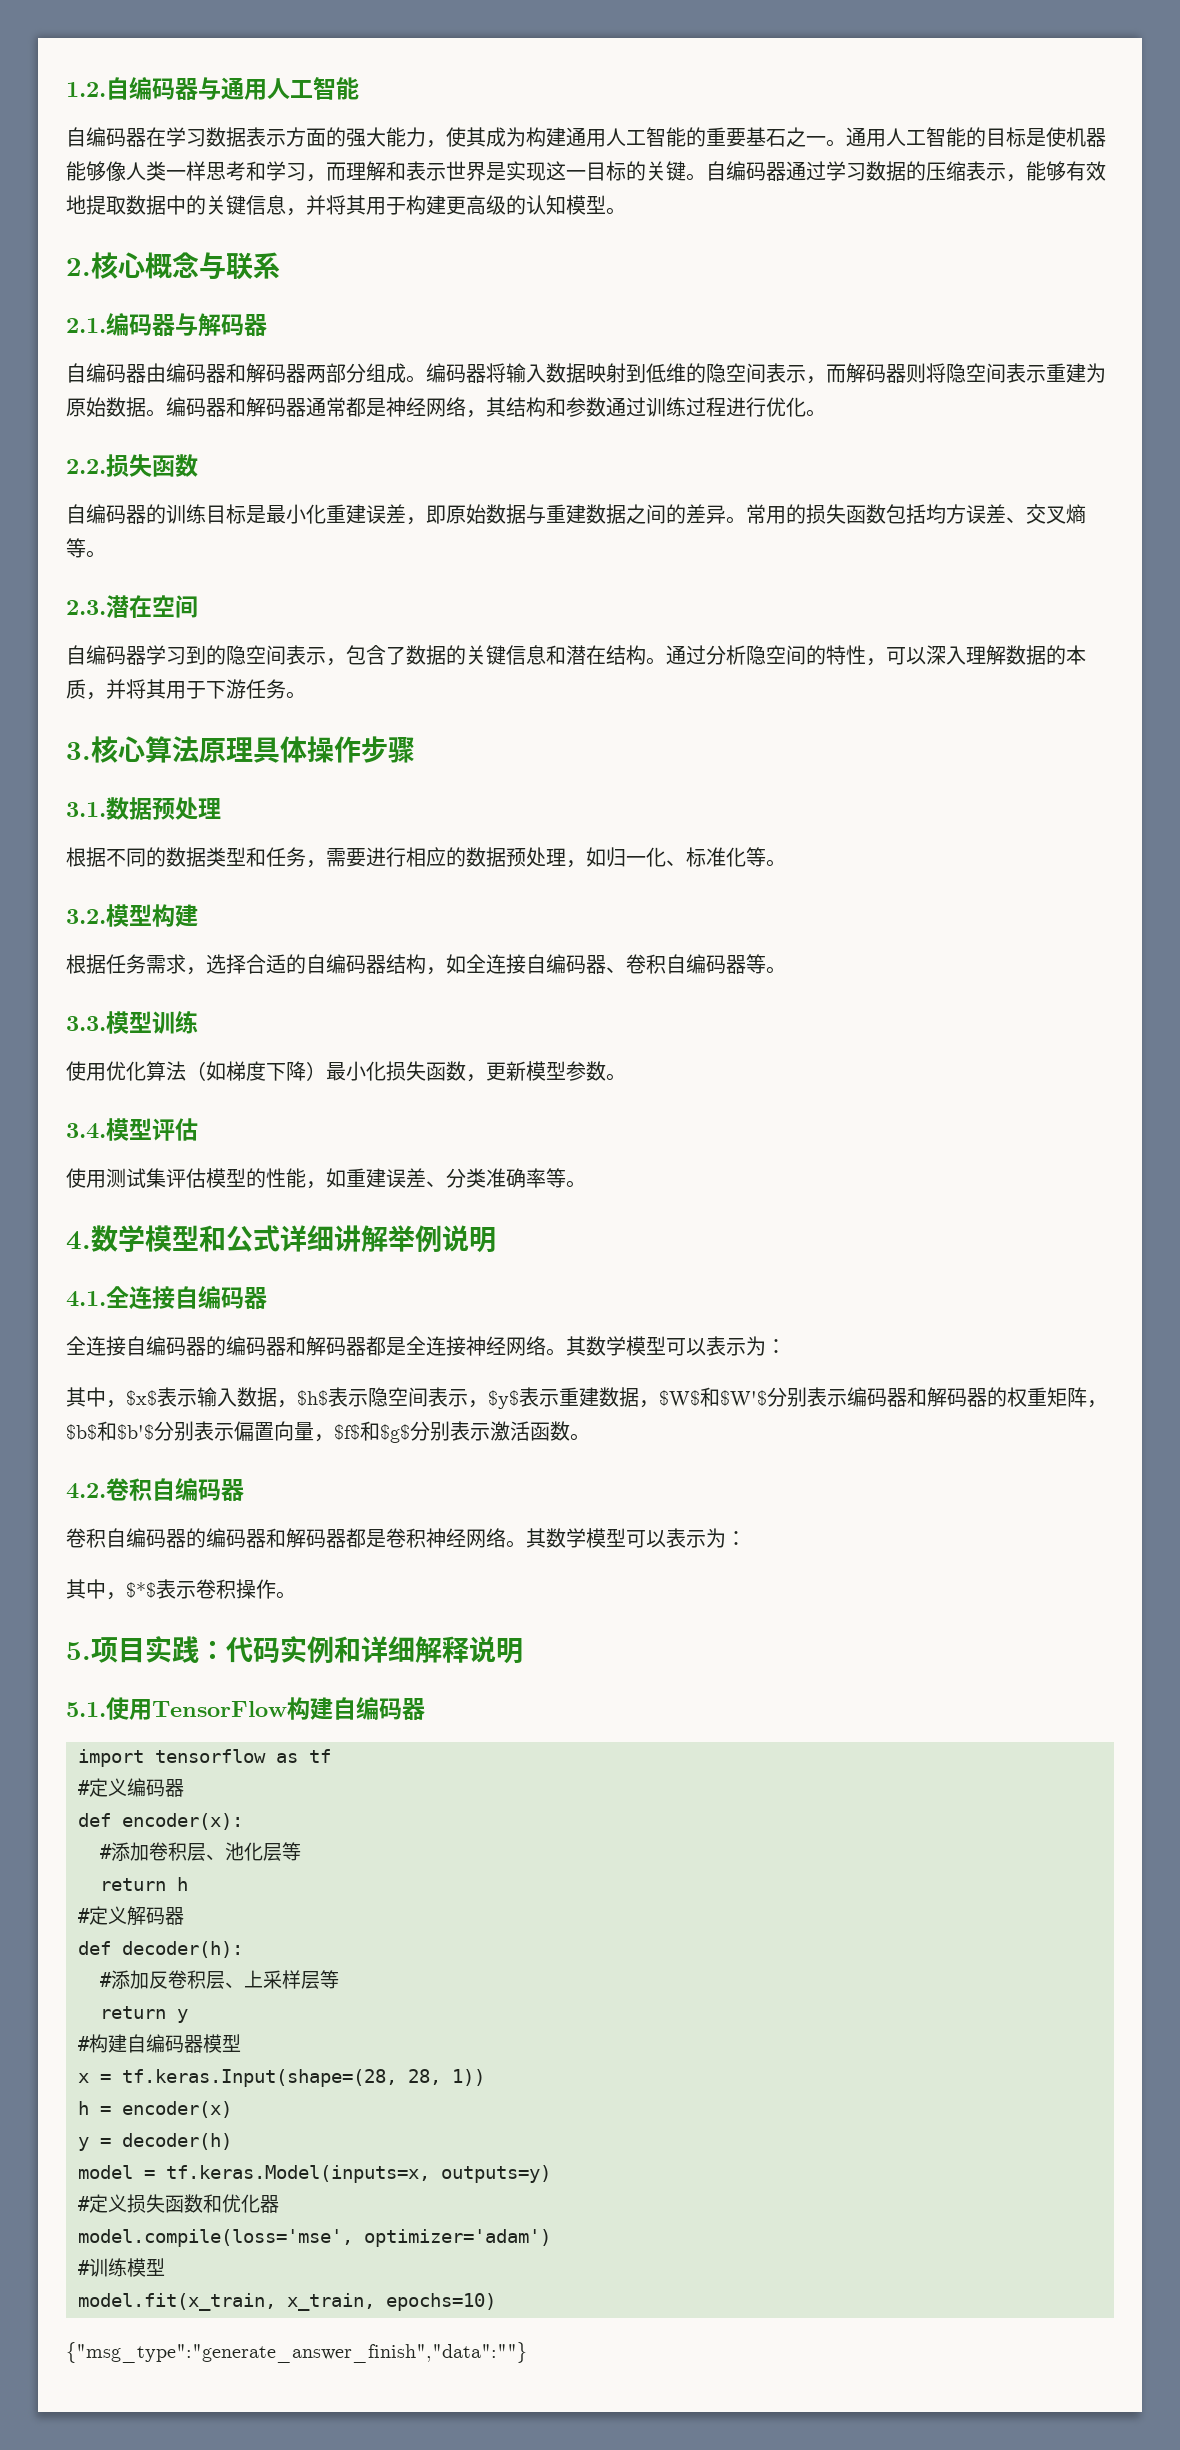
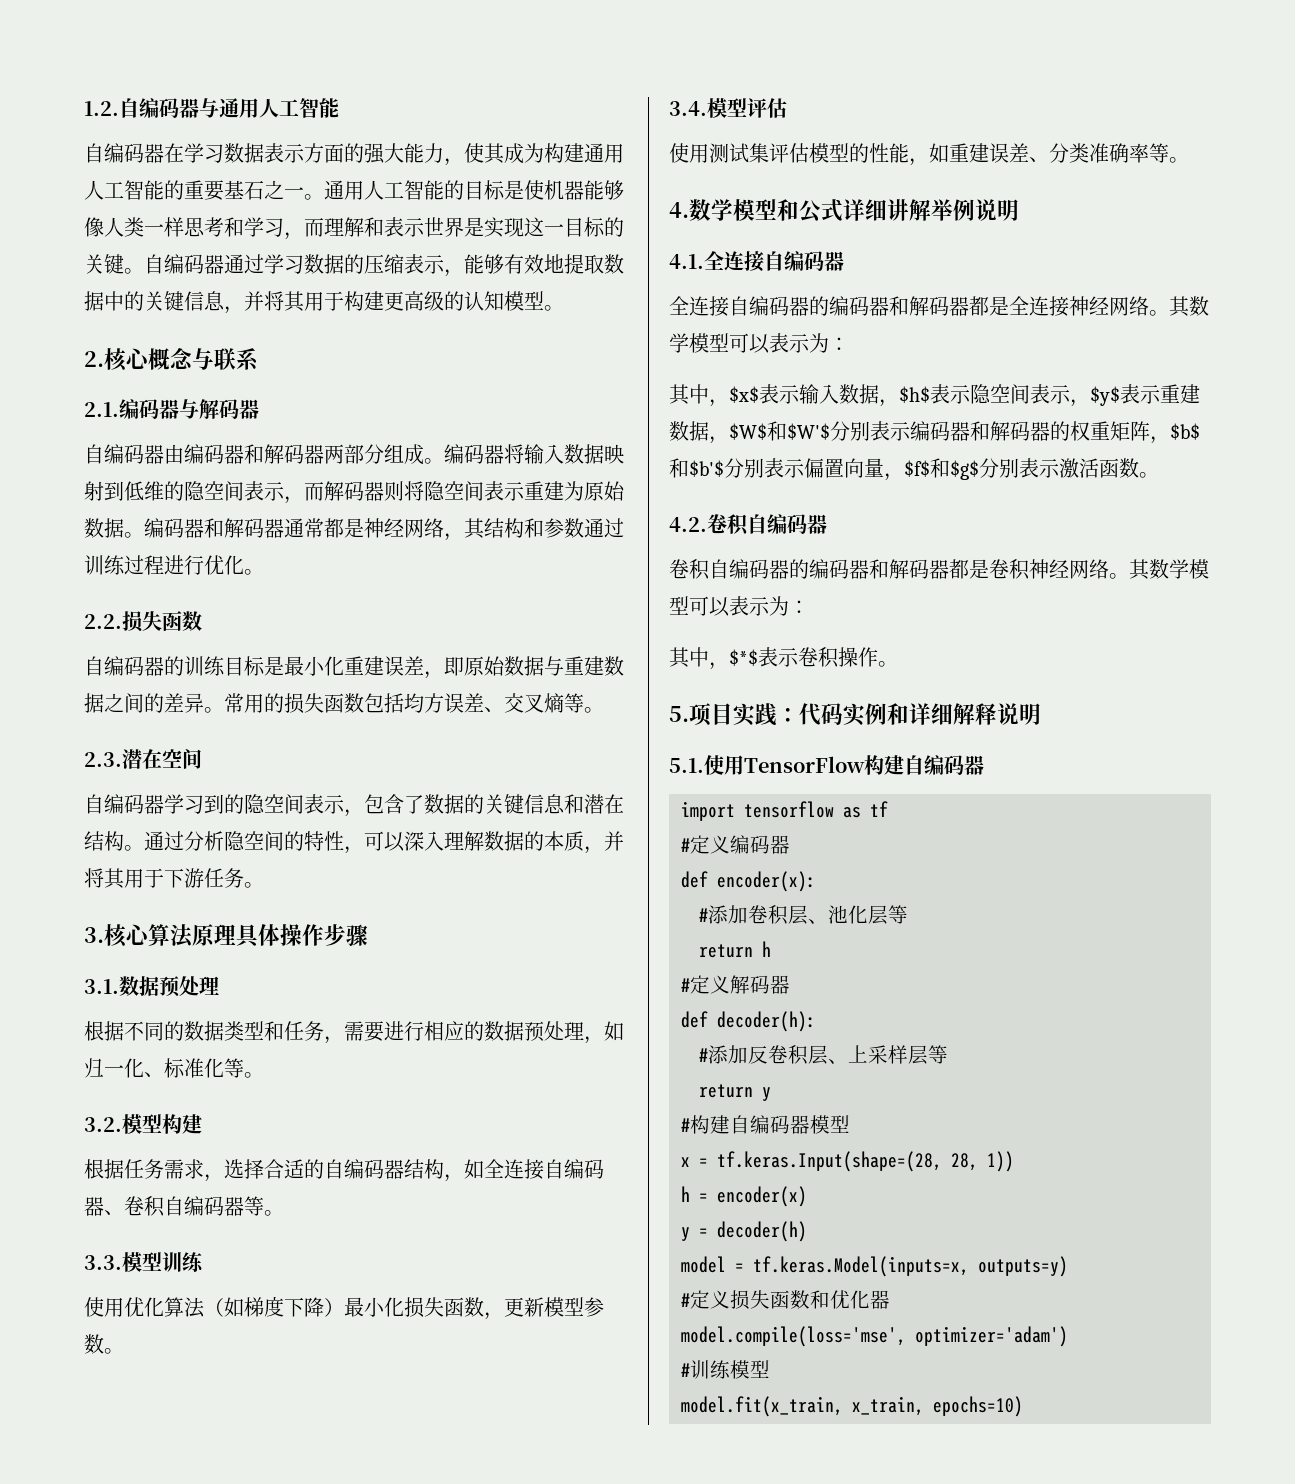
- {"msg_type":"generate_answer_finish","data":""}

